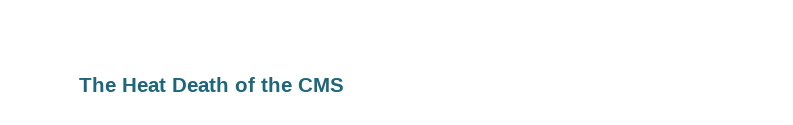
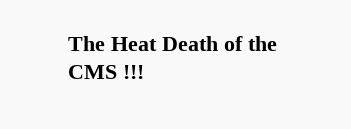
- The Heat Death of the CMS
+ The Heat Death of the CMS !!!

